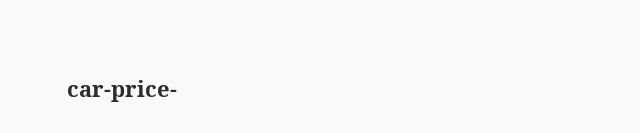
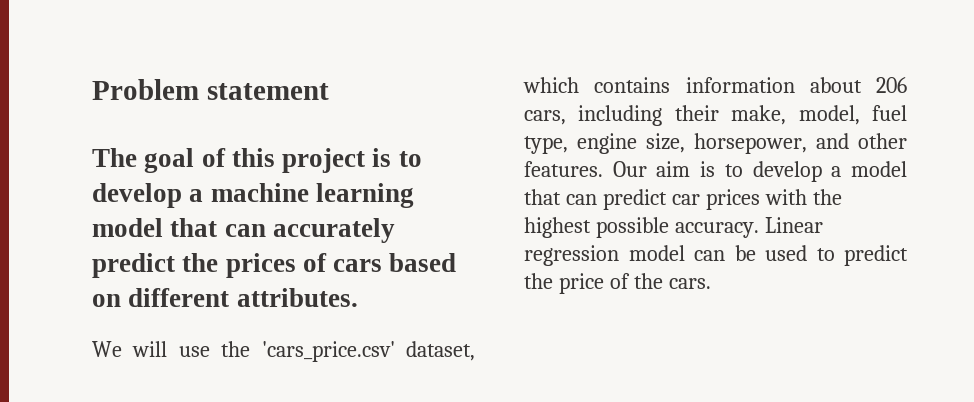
- car-price-
+ Problem statement
+ The goal of this project is to develop a machine learning model that can accurately predict the prices of cars based on different attributes.
+ We will use the 'cars_price.csv' dataset, which contains information about 206 cars, including their make, model, fuel type, engine size, horsepower, and other features. Our aim is to develop a model that can predict car prices with the highest possible accuracy. Linear regression model can be used to predict the price of the cars.

